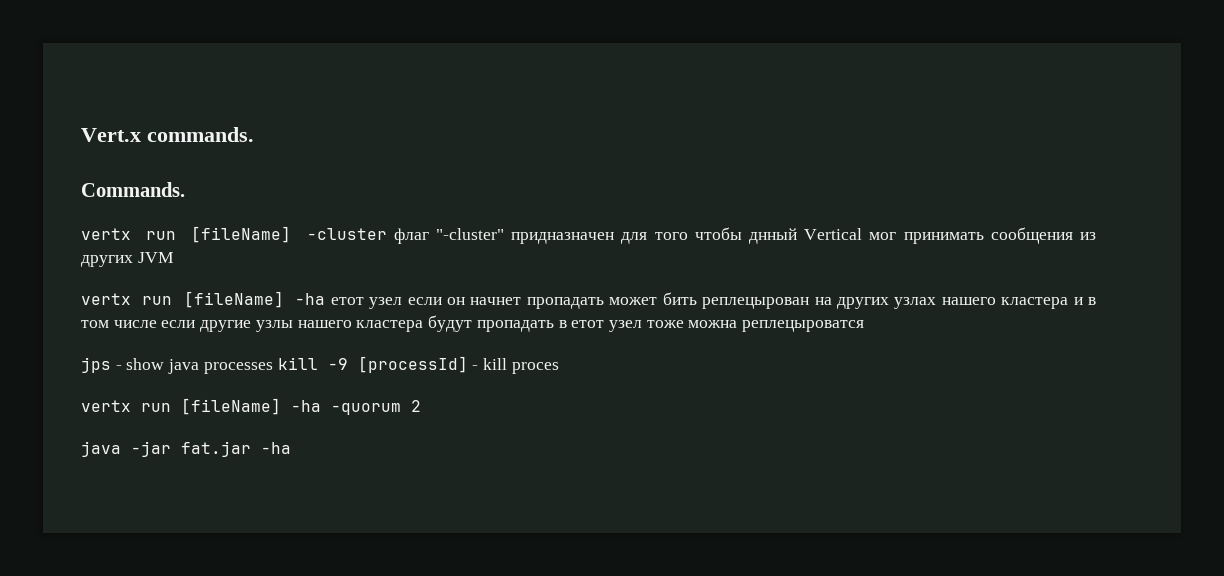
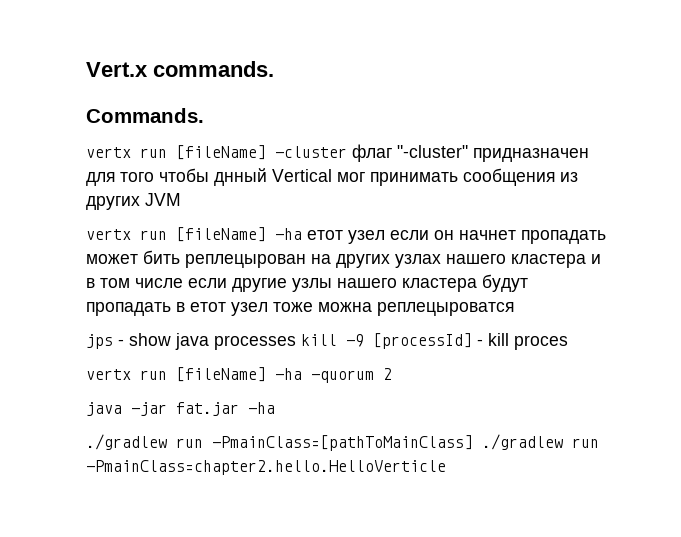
+ ./gradlew run -PmainClass=[pathToMainClass] ./gradlew run -PmainClass=chapter2.hello.HelloVerticle

